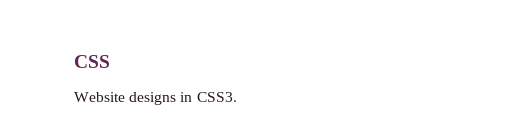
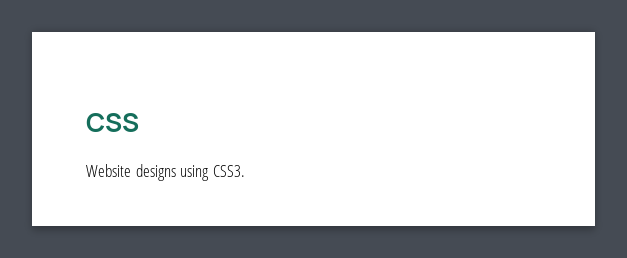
- Website designs in CSS3.
+ Website designs using CSS3.

